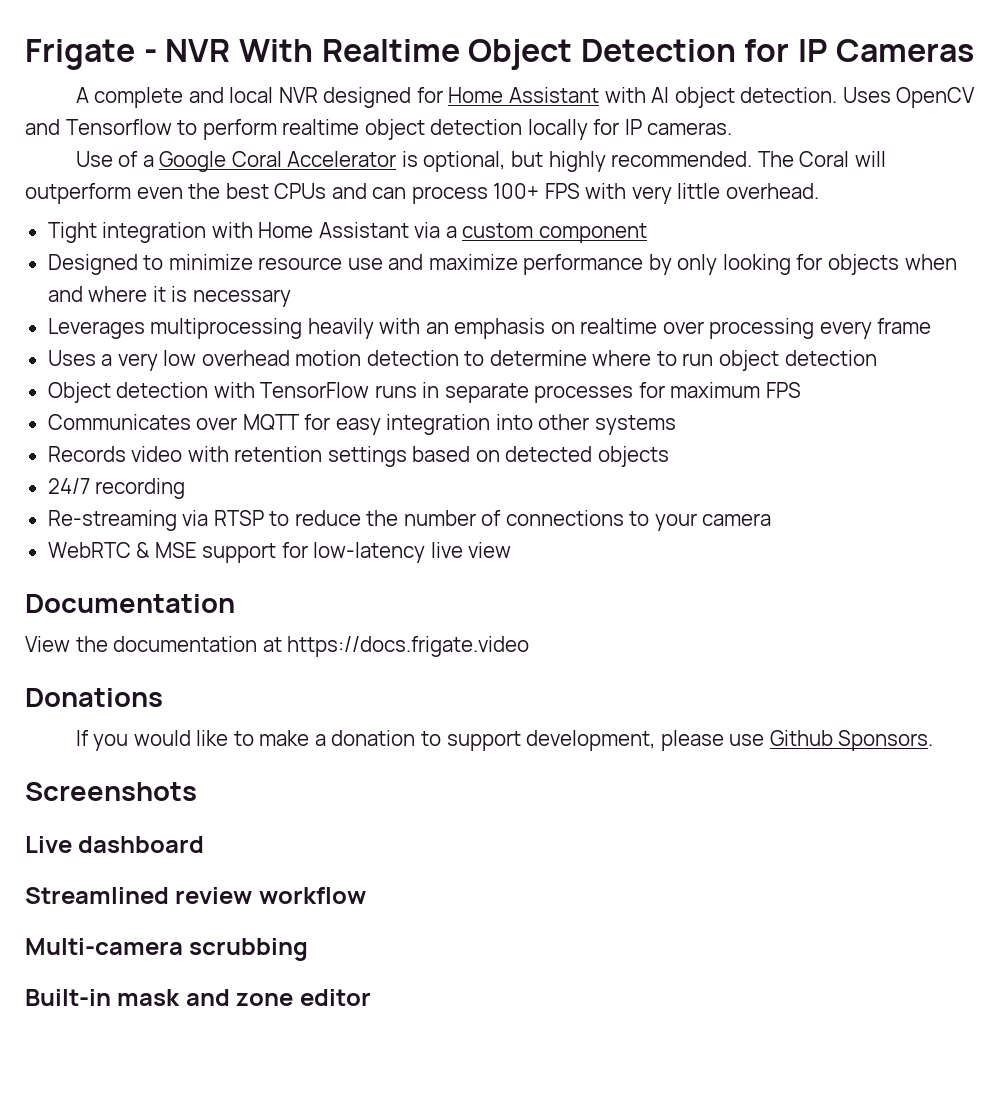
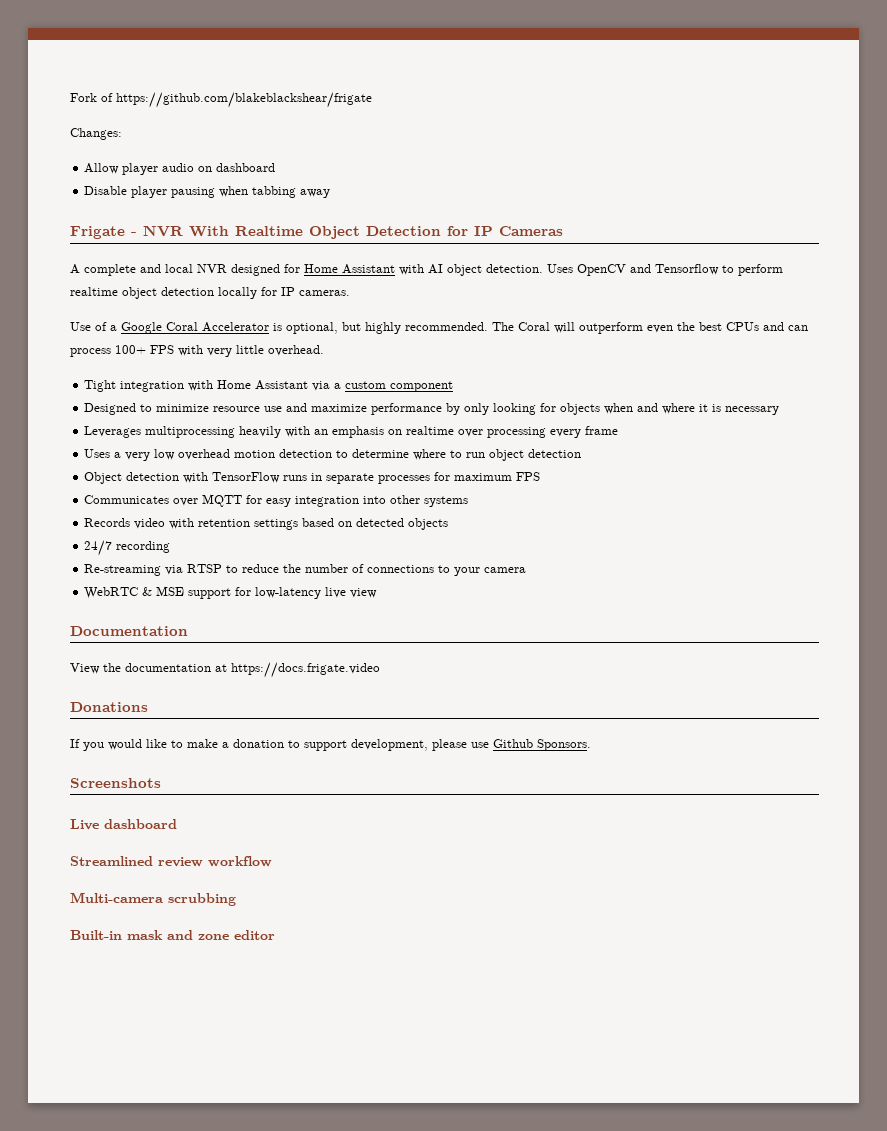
+ Fork of https://github.com/blakeblackshear/frigate
+ Changes:
+ Allow player audio on dashboard
+ Disable player pausing when tabbing away

